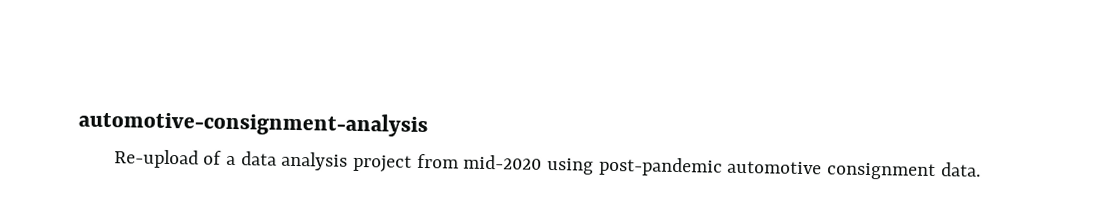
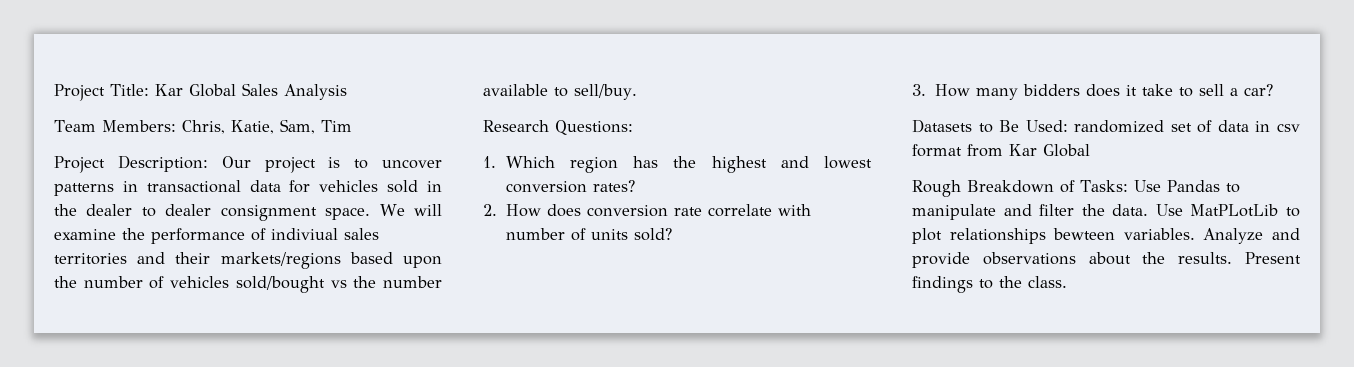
- automotive-consignment-analysis
- Re-upload of a data analysis project from mid-2020 using post-pandemic automotive consignment data.
+ Project Title: Kar Global Sales Analysis
+ Team Members: Chris, Katie, Sam, Tim
+ Project Description: Our project is to uncover patterns in transactional data for vehicles sold in the dealer to dealer consignment space. We will examine the performance of indiviual sales territories and their markets/regions based upon the number of vehicles sold/bought vs the number available to sell/buy.
+ Research Questions:
+ 1. Which region has the highest and lowest conversion rates?
+ 2. How does conversion rate correlate with number of units sold?
+ 3. How many bidders does it take to sell a car?
+ Datasets to Be Used: randomized set of data in csv format from Kar Global
+ Rough Breakdown of Tasks: Use Pandas to manipulate and filter the data. Use MatPLotLib to plot relationships bewteen variables. Analyze and provide observations about the results. Present findings to the class.

